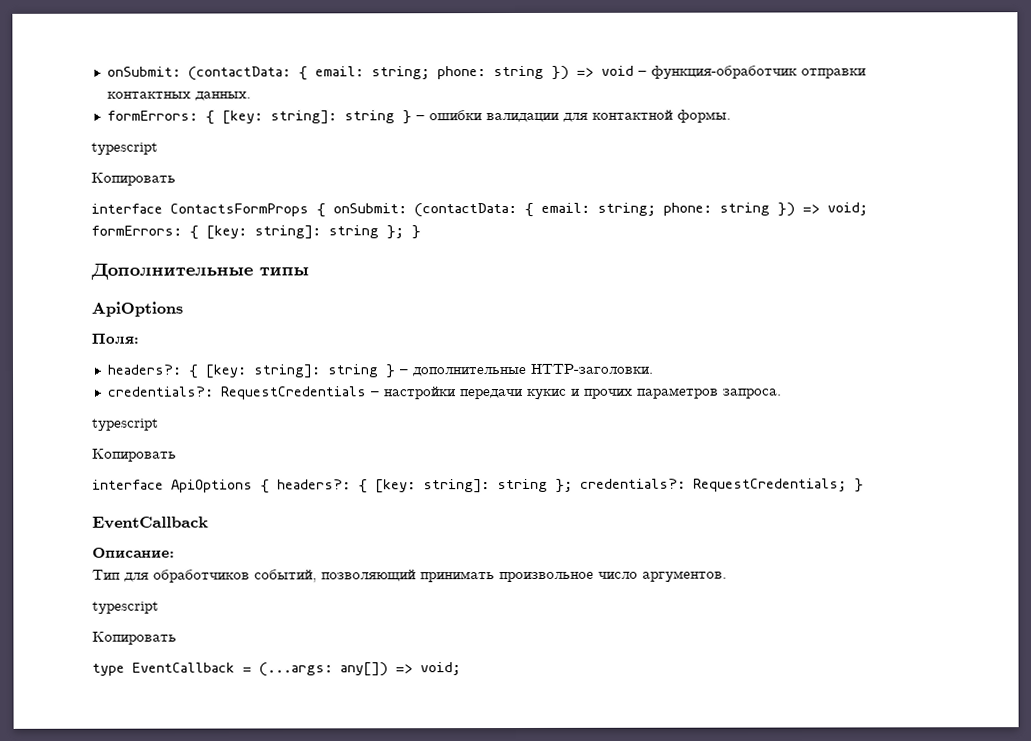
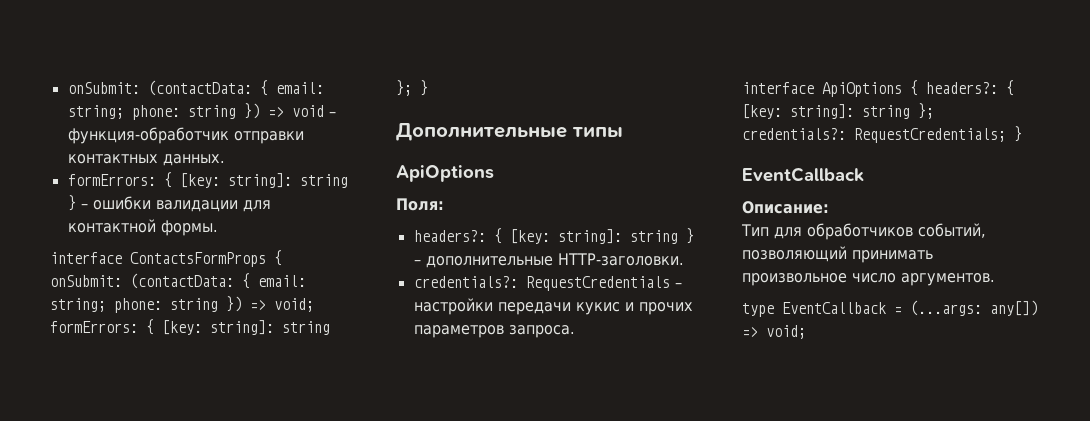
  formErrors: { [key: string]: string } – ошибки валидации для контактной формы.
- typescript
- Копировать
  credentials?: RequestCredentials – настройки передачи кукис и прочих параметров запроса.
- typescript
- Копировать
  Тип для обработчиков событий, позволяющий принимать произвольное число аргументов.
- typescript
- Копировать

